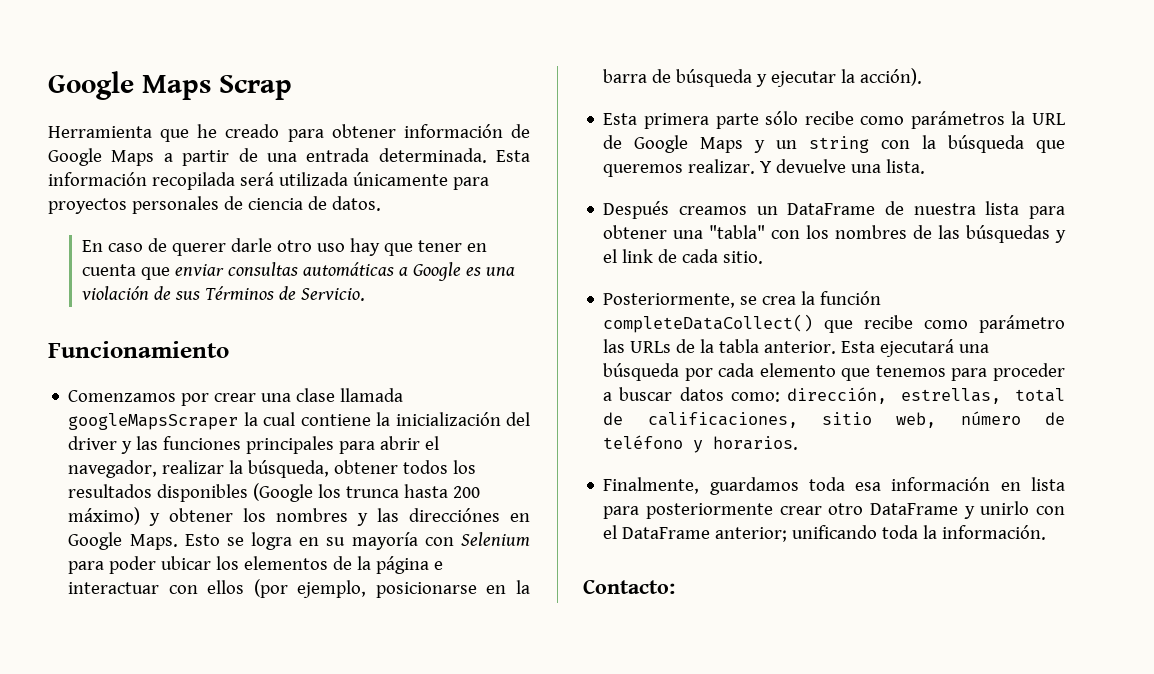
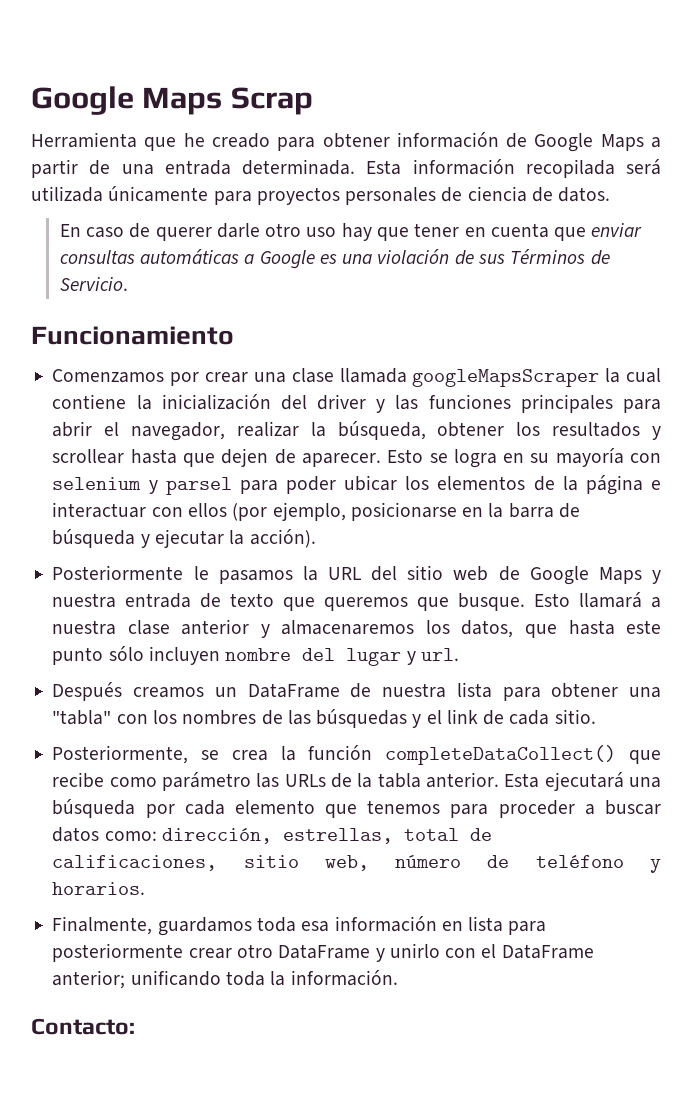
- Comenzamos por crear una clase llamada googleMapsScraper la cual contiene la inicialización del driver y las funciones principales para abrir el navegador, realizar la búsqueda, obtener todos los resultados disponibles (Google los trunca hasta 200 máximo) y obtener los nombres y las direcciónes en Google Maps.
+ Comenzamos por crear una clase llamada googleMapsScraper la cual contiene la inicialización del driver y las funciones principales para abrir el navegador, realizar la búsqueda, obtener los resultados y scrollear hasta que dejen de aparecer.
- Esto se logra en su mayoría con Selenium para poder ubicar los elementos de la página e interactuar con ellos (por ejemplo, posicionarse en la barra de búsqueda y ejecutar la acción).
+ Esto se logra en su mayoría con selenium y parsel para poder ubicar los elementos de la página e interactuar con ellos (por ejemplo, posicionarse en la barra de búsqueda y ejecutar la acción).
- Esta primera parte sólo recibe como parámetros la URL de Google Maps y un string con la búsqueda que queremos realizar. Y devuelve una lista.
+ Posteriormente le pasamos la URL del sitio web de Google Maps y nuestra entrada de texto que queremos que busque. Esto llamará a nuestra clase anterior y almacenaremos los datos, que hasta este punto sólo incluyen nombre del lugar y url.

